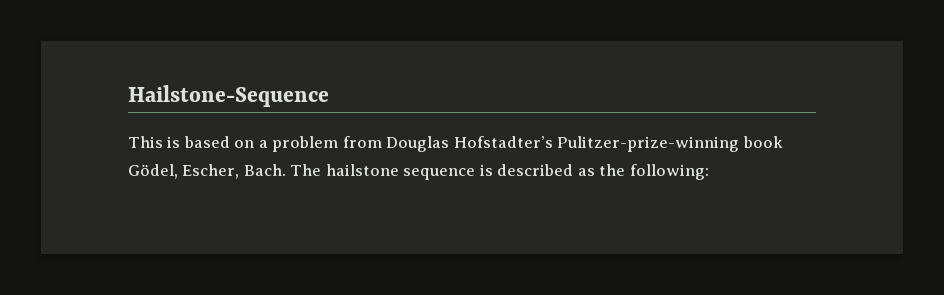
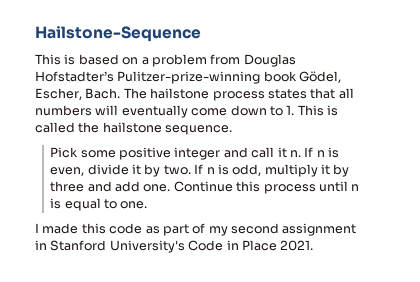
- The hailstone sequence is described as the following:
+ The hailstone process states that all numbers will eventually come down to 1. This is called the hailstone sequence.
+ Pick some positive integer and call it n. If n is even, divide it by two. If n is odd, multiply it by three and add one. Continue this process until n is equal to one.
+ I made this code as part of my second assignment in Stanford University's Code in Place 2021.

